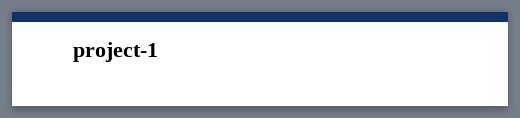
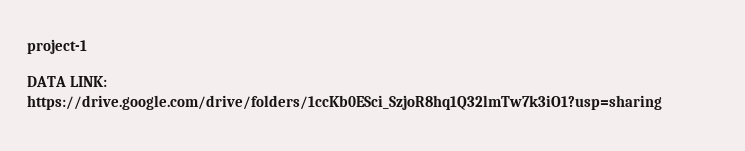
+ DATA LINK: https://drive.google.com/drive/folders/1ccKb0ESci_SzjoR8hq1Q32lmTw7k3iO1?usp=sharing

